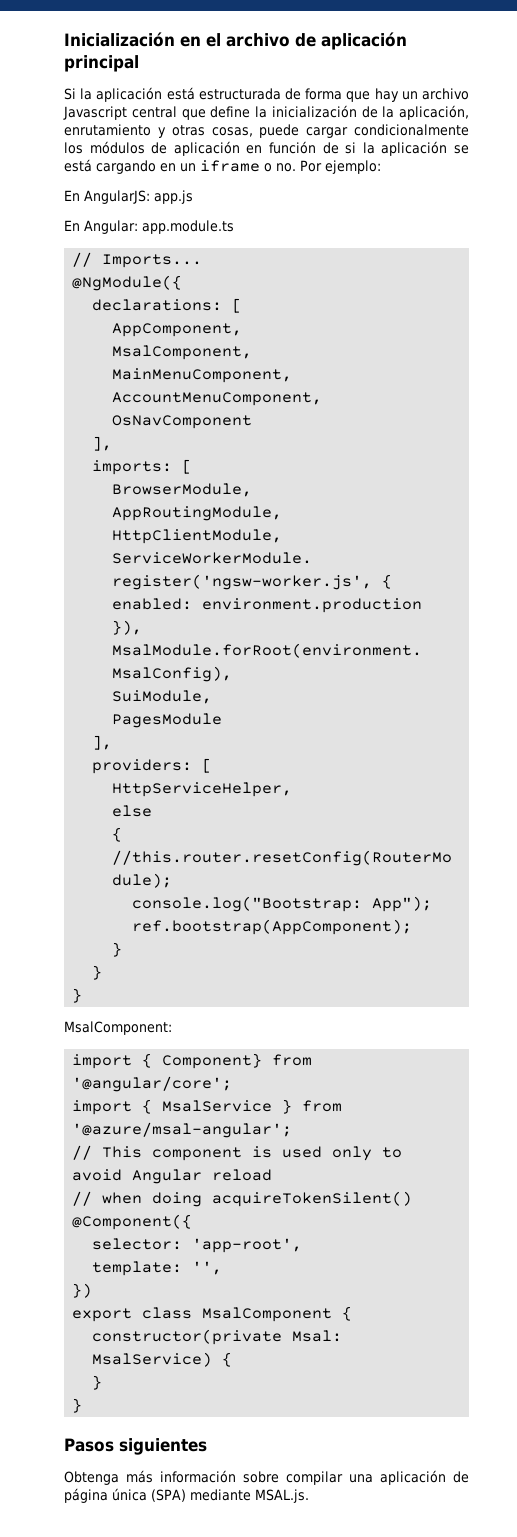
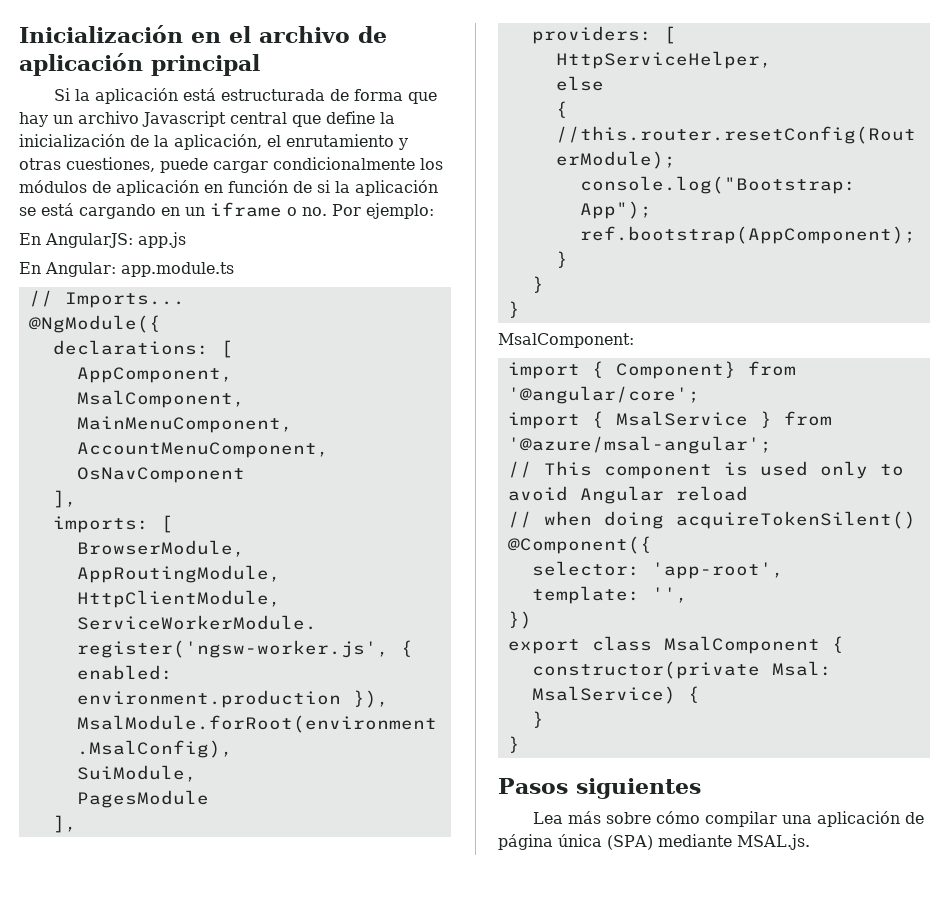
- Si la aplicación está estructurada de forma que hay un archivo Javascript central que define la inicialización de la aplicación, enrutamiento y otras cosas, puede cargar condicionalmente los módulos de aplicación en función de si la aplicación se está cargando en un iframe o no. Por ejemplo:
+ Si la aplicación está estructurada de forma que hay un archivo Javascript central que define la inicialización de la aplicación, el enrutamiento y otras cuestiones, puede cargar condicionalmente los módulos de aplicación en función de si la aplicación se está cargando en un iframe o no. Por ejemplo:
- Obtenga más información sobre compilar una aplicación de página única (SPA) mediante MSAL.js.
+ Lea más sobre cómo compilar una aplicación de página única (SPA) mediante MSAL.js.

